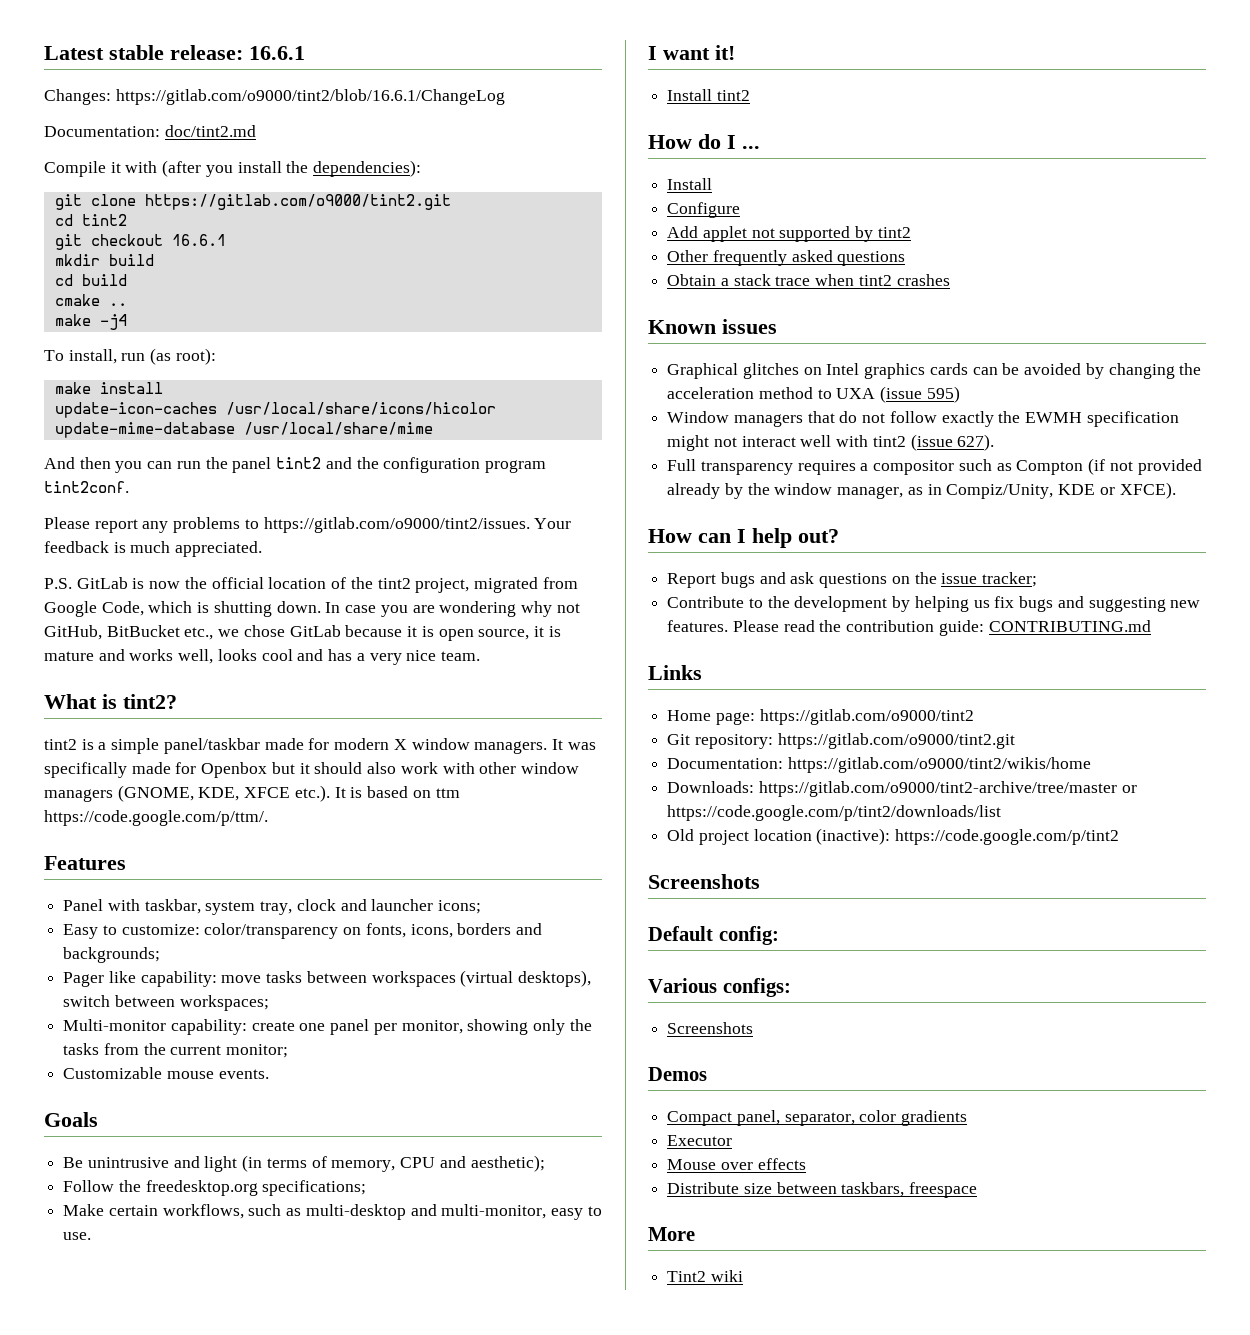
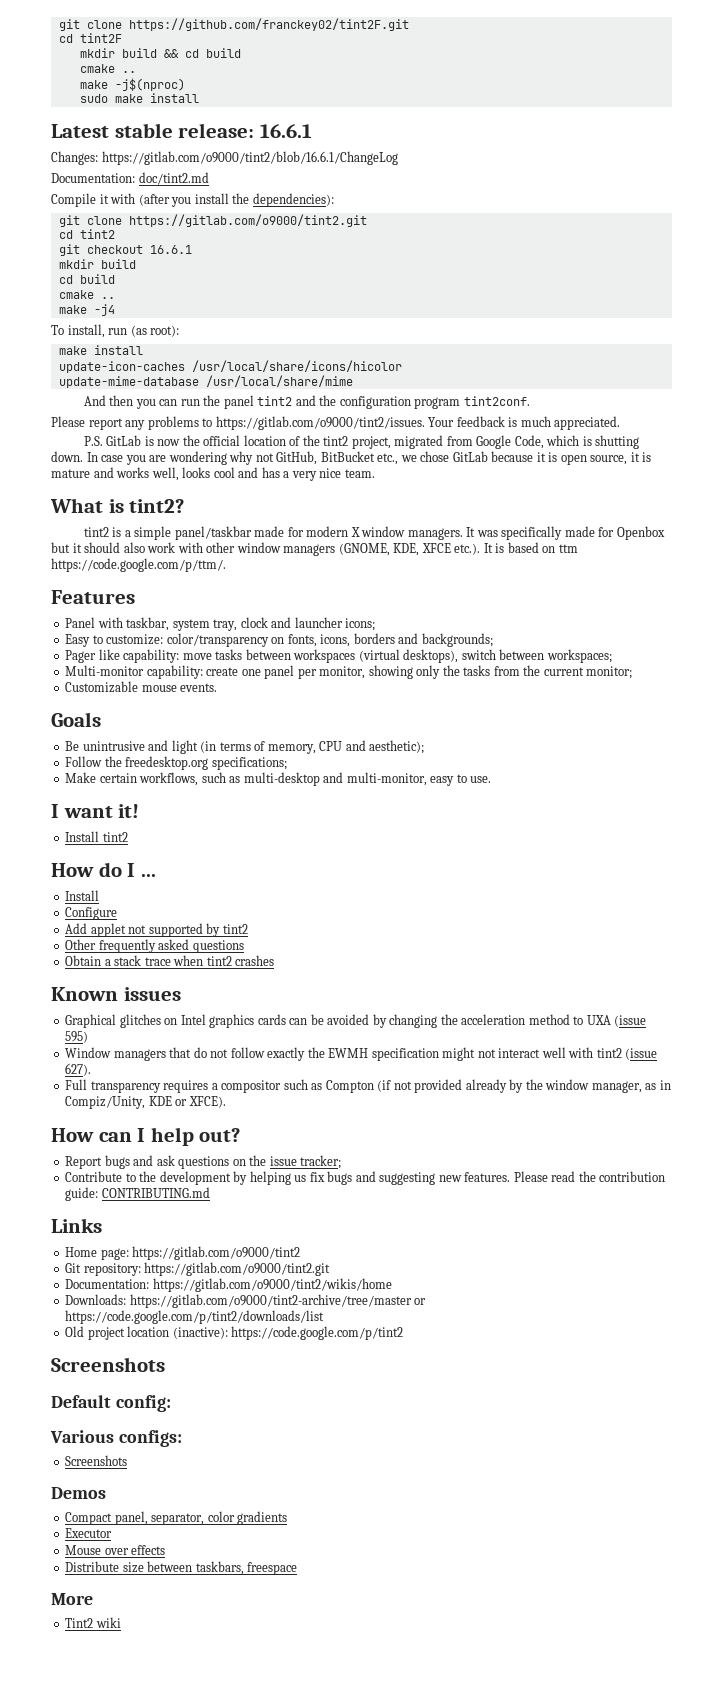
+ git clone https://github.com/franckey02/tint2F.git
+ cd tint2F
+ mkdir build && cd build
+ cmake ..
+ make -j$(nproc)
+ sudo make install

